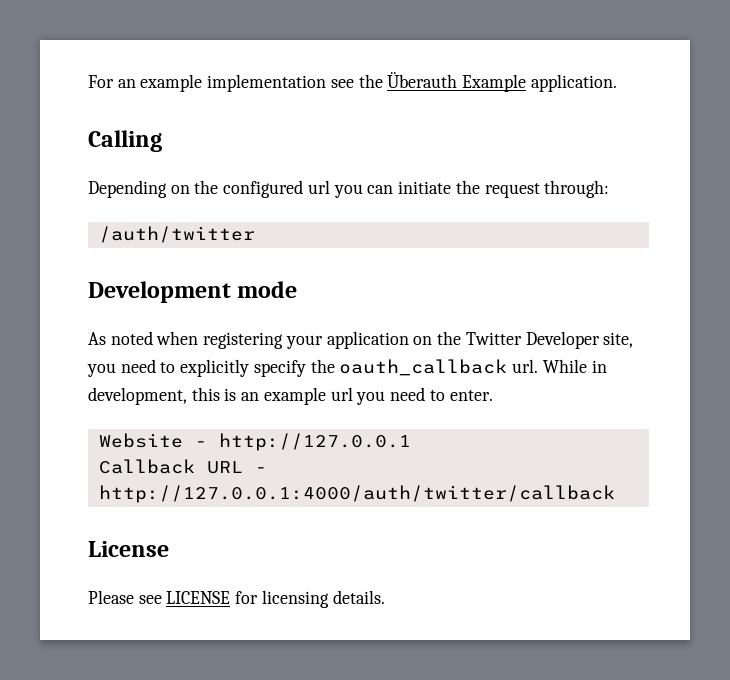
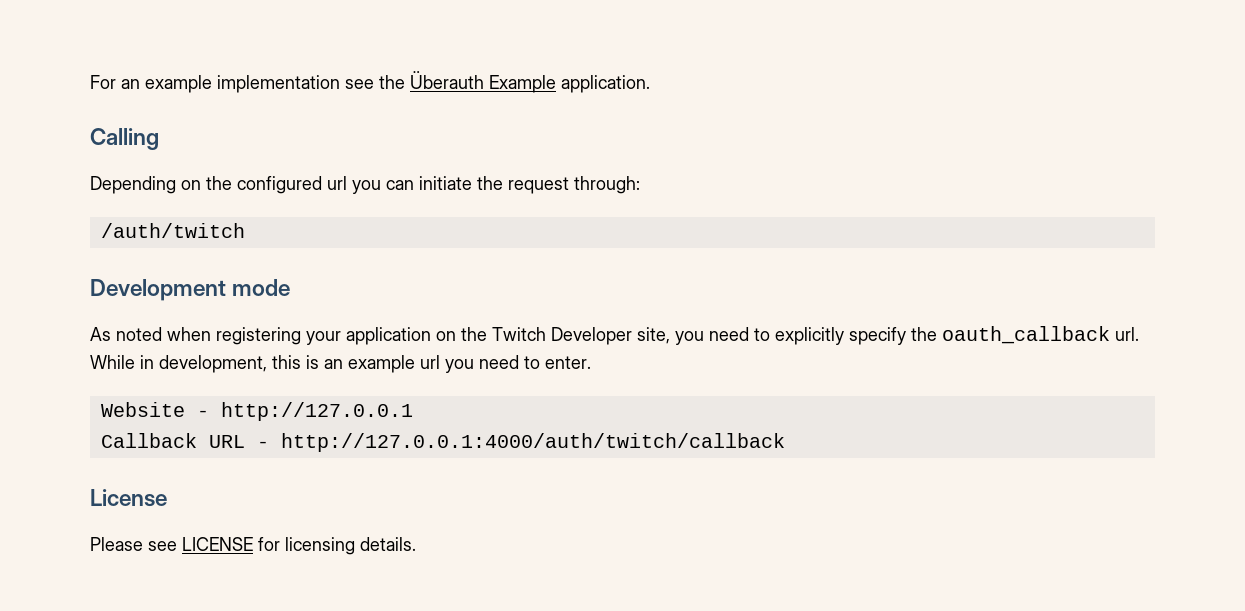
- /auth/twitter
+ /auth/twitch
- As noted when registering your application on the Twitter Developer site, you need to explicitly specify the oauth_callback url.
+ As noted when registering your application on the Twitch Developer site, you need to explicitly specify the oauth_callback url.
- Callback URL - http://127.0.0.1:4000/auth/twitter/callback
+ Callback URL - http://127.0.0.1:4000/auth/twitch/callback

